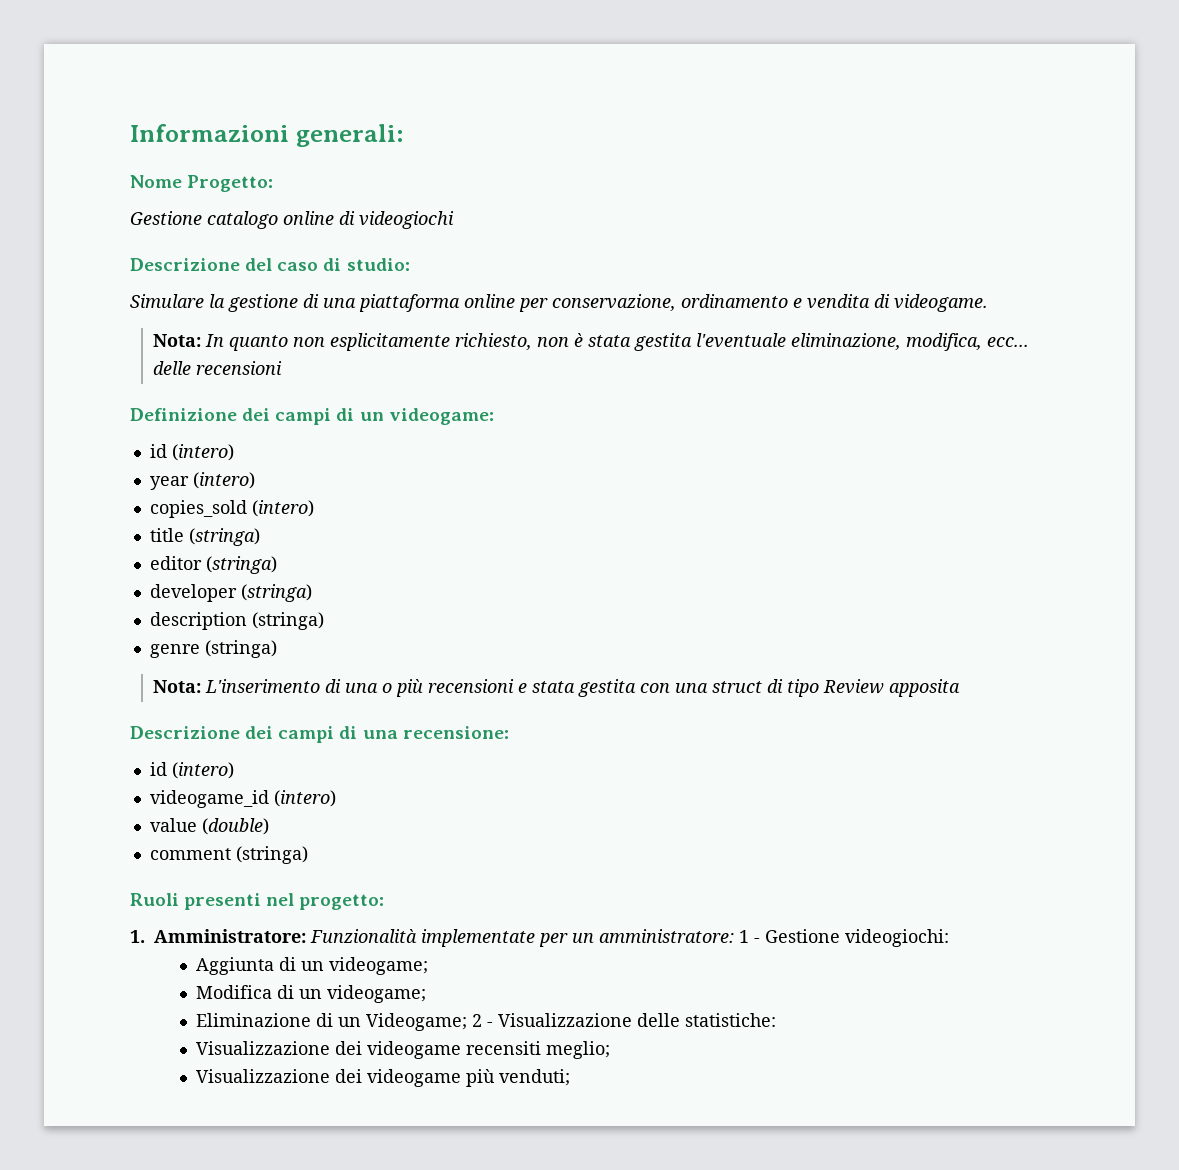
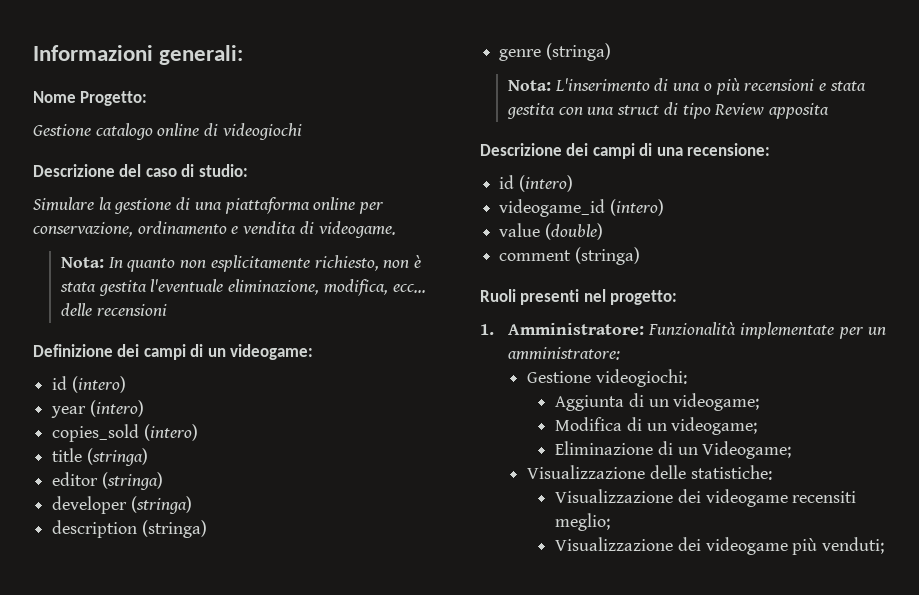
- 1. Amministratore: Funzionalità implementate per un amministratore: 1 - Gestione videogiochi:
+ 1. Amministratore: Funzionalità implementate per un amministratore:
+ Gestione videogiochi:
- Eliminazione di un Videogame; 2 - Visualizzazione delle statistiche:
+ Eliminazione di un Videogame;
+ Visualizzazione delle statistiche:

